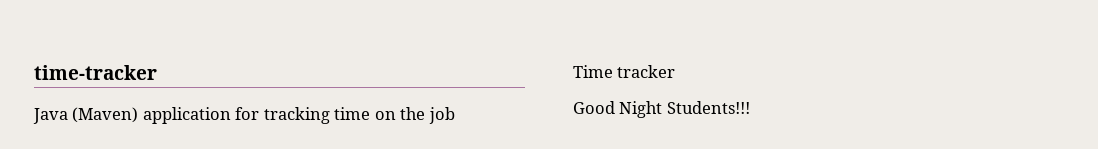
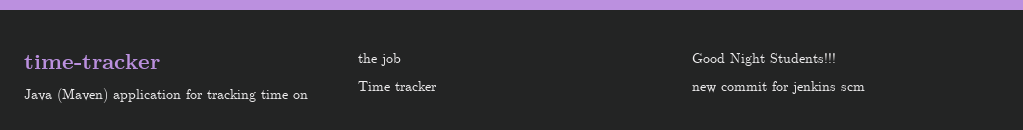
+ new commit for jenkins scm

